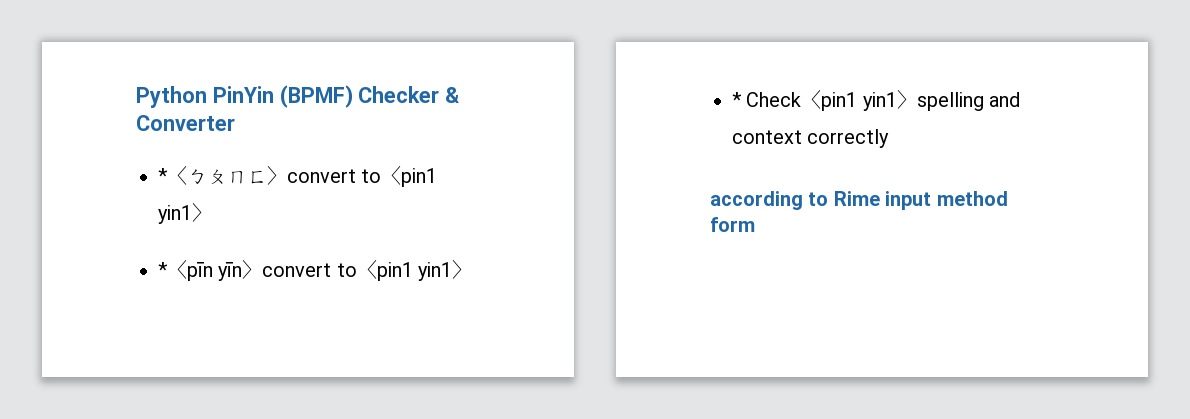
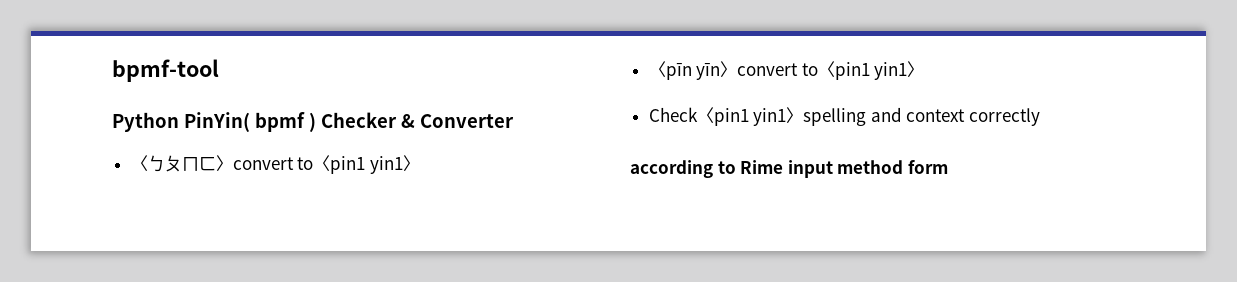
- Python PinYin (BPMF) Checker & Converter
+ bpmf-tool
+ Python PinYin( bpmf ) Checker & Converter
- *〈ㄅㄆㄇㄈ〉convert to〈pin1 yin1〉
+ 〈ㄅㄆㄇㄈ〉convert to〈pin1 yin1〉
- *〈pīn yīn〉convert to〈pin1 yin1〉
+ 〈pīn yīn〉convert to〈pin1 yin1〉
- * Check〈pin1 yin1〉spelling and context correctly
+ Check〈pin1 yin1〉spelling and context correctly

